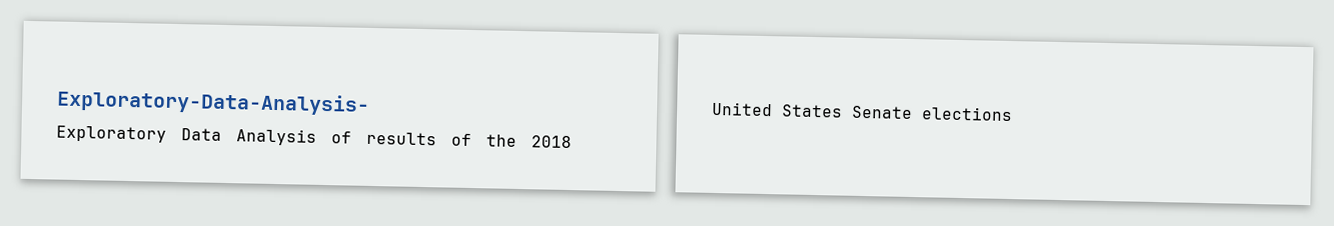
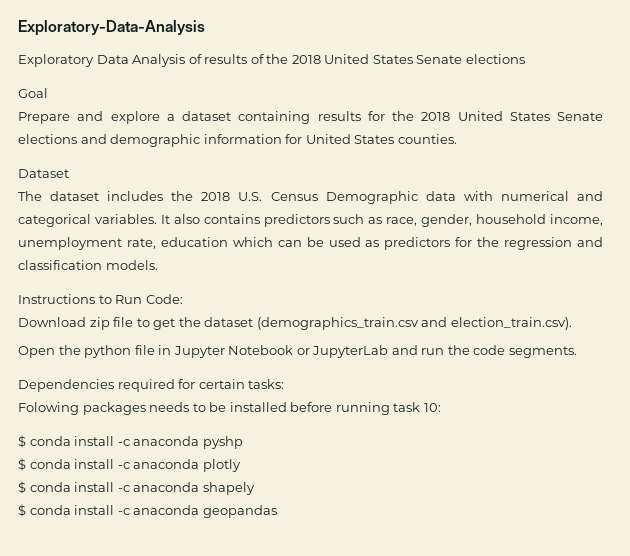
- Exploratory-Data-Analysis-
+ Exploratory-Data-Analysis
+ Goal
+ Prepare and explore a dataset containing results for the 2018 United States Senate elections and demographic information for United States counties.
+ Dataset
+ The dataset includes the 2018 U.S. Census Demographic data with numerical and categorical variables. It also contains predictors such as race, gender, household income, unemployment rate, education which can be used as predictors for the regression and classification models.
+ Instructions to Run Code:
+ Download zip file to get the dataset (demographics_train.csv and election_train.csv).
+ Open the python file in Jupyter Notebook or JupyterLab and run the code segments.
+ Dependencies required for certain tasks:
+ Folowing packages needs to be installed before running task 10:
+ $ conda install -c anaconda pyshp
+ $ conda install -c anaconda plotly
+ $ conda install -c anaconda shapely
+ $ conda install -c anaconda geopandas

